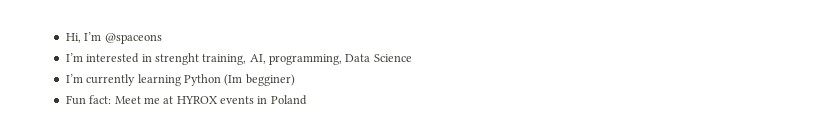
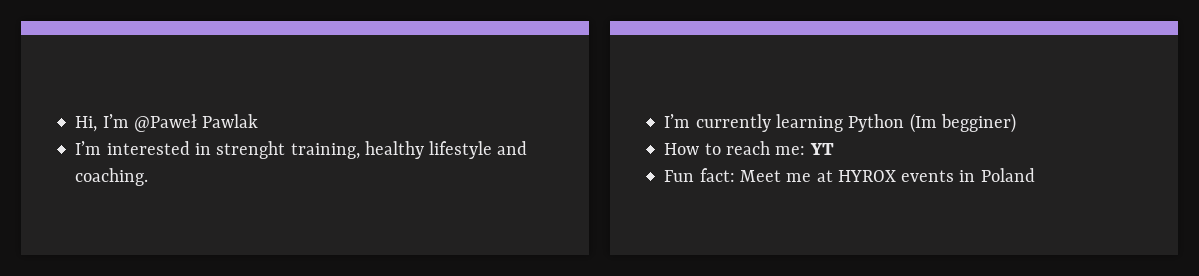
- Hi, I’m @spaceons
+ Hi, I’m @Paweł Pawlak
- I’m interested in strenght training, AI, programming, Data Science
+ I’m interested in strenght training, healthy lifestyle and coaching.
+ How to reach me: YT

